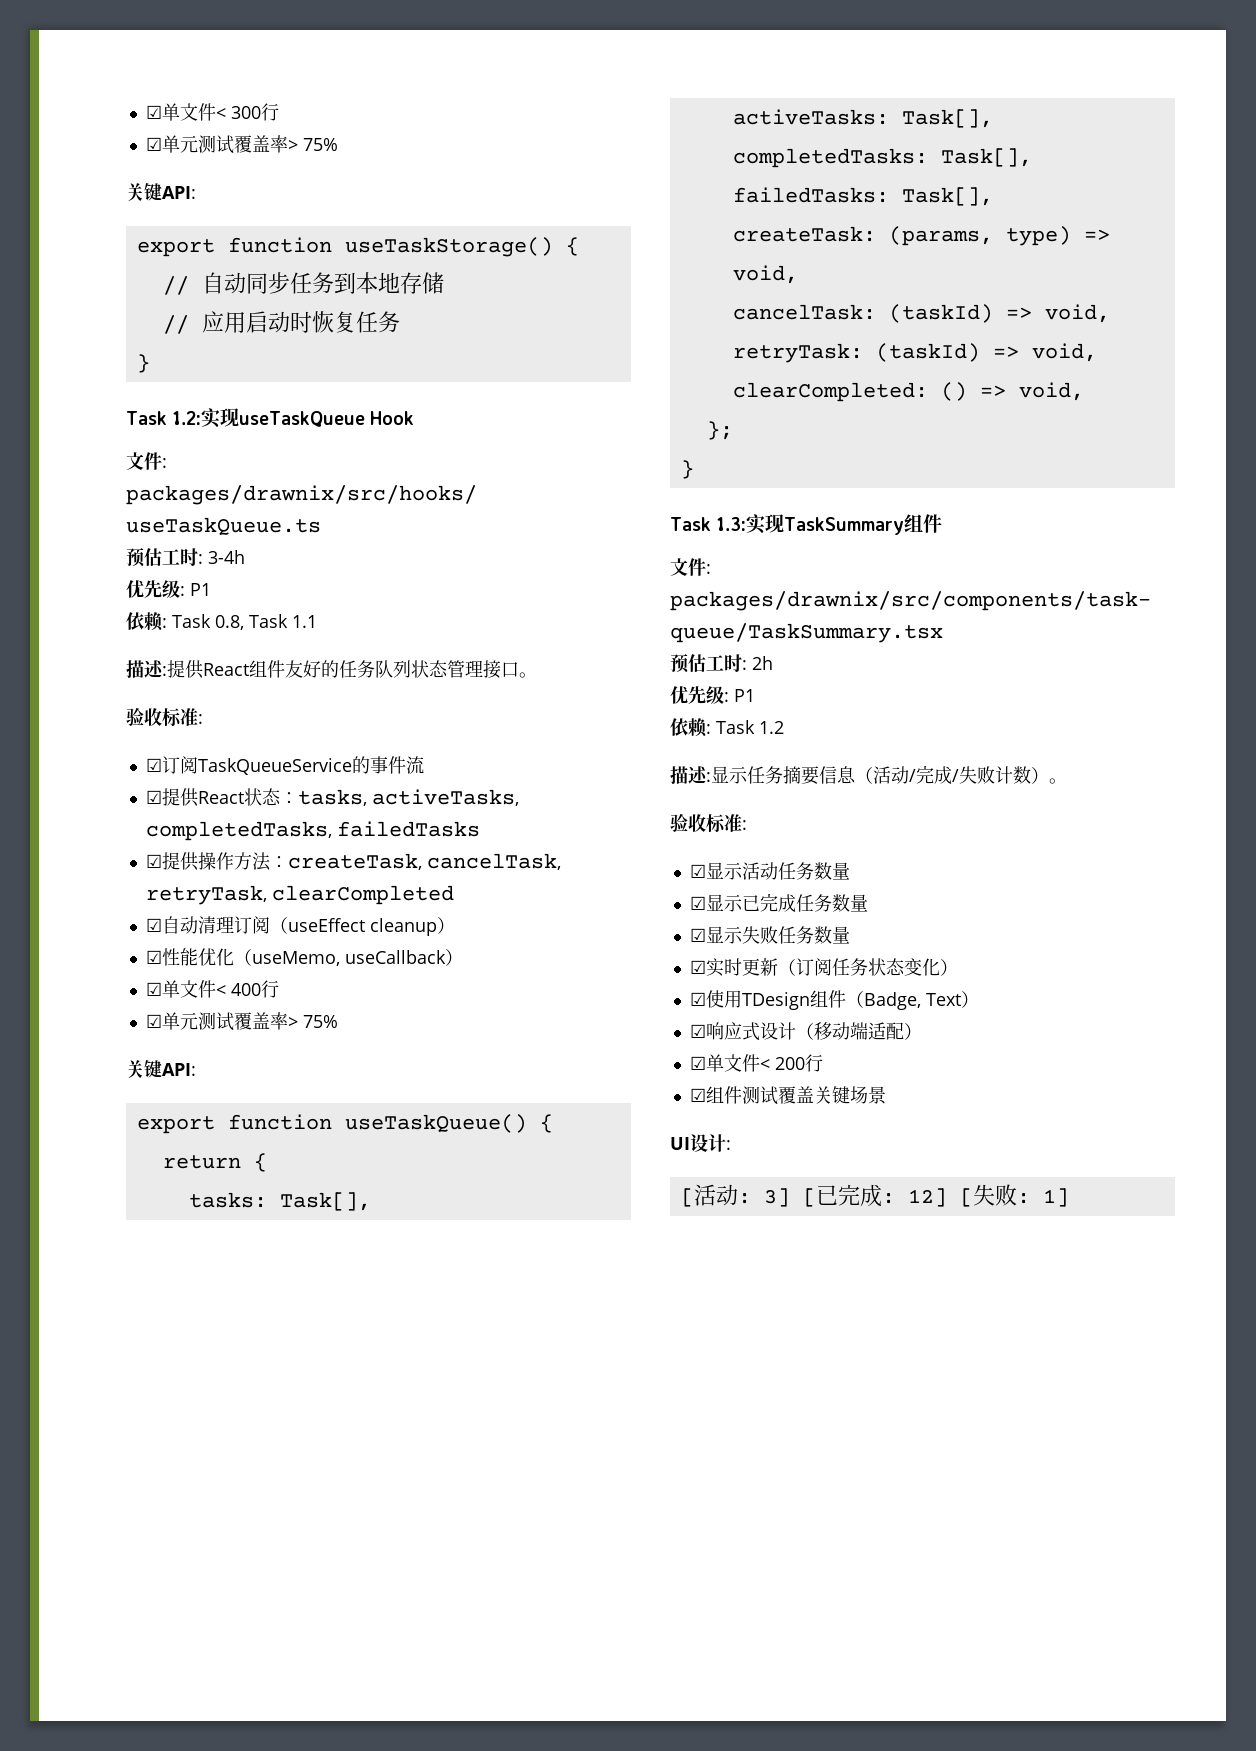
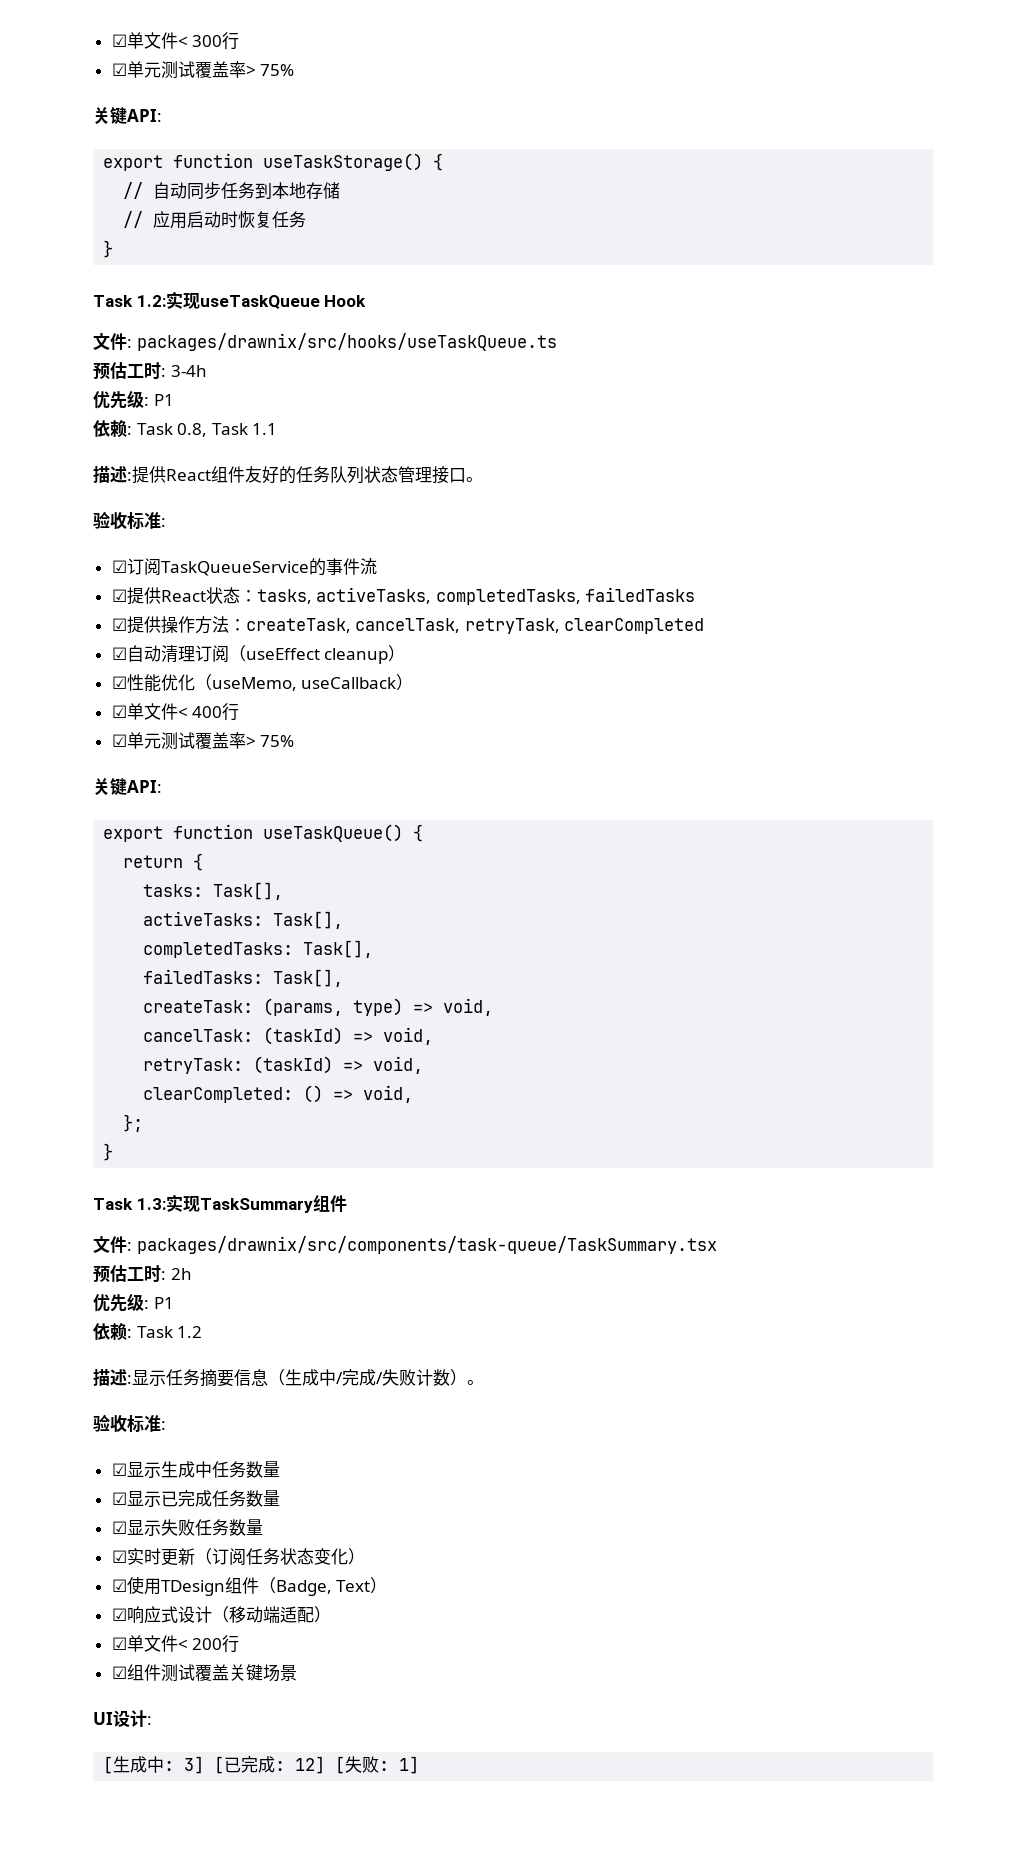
- 描述:显示任务摘要信息（活动/完成/失败计数）。
+ 描述:显示任务摘要信息（生成中/完成/失败计数）。
- ☑显示活动任务数量
+ ☑显示生成中任务数量
- [活动: 3] [已完成: 12] [失败: 1]
+ [生成中: 3] [已完成: 12] [失败: 1]

